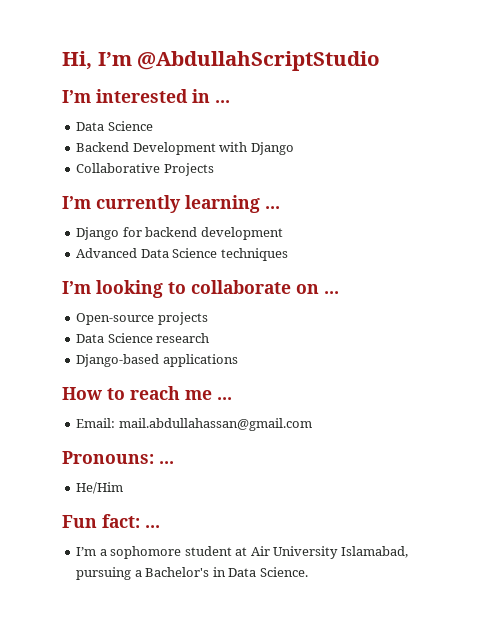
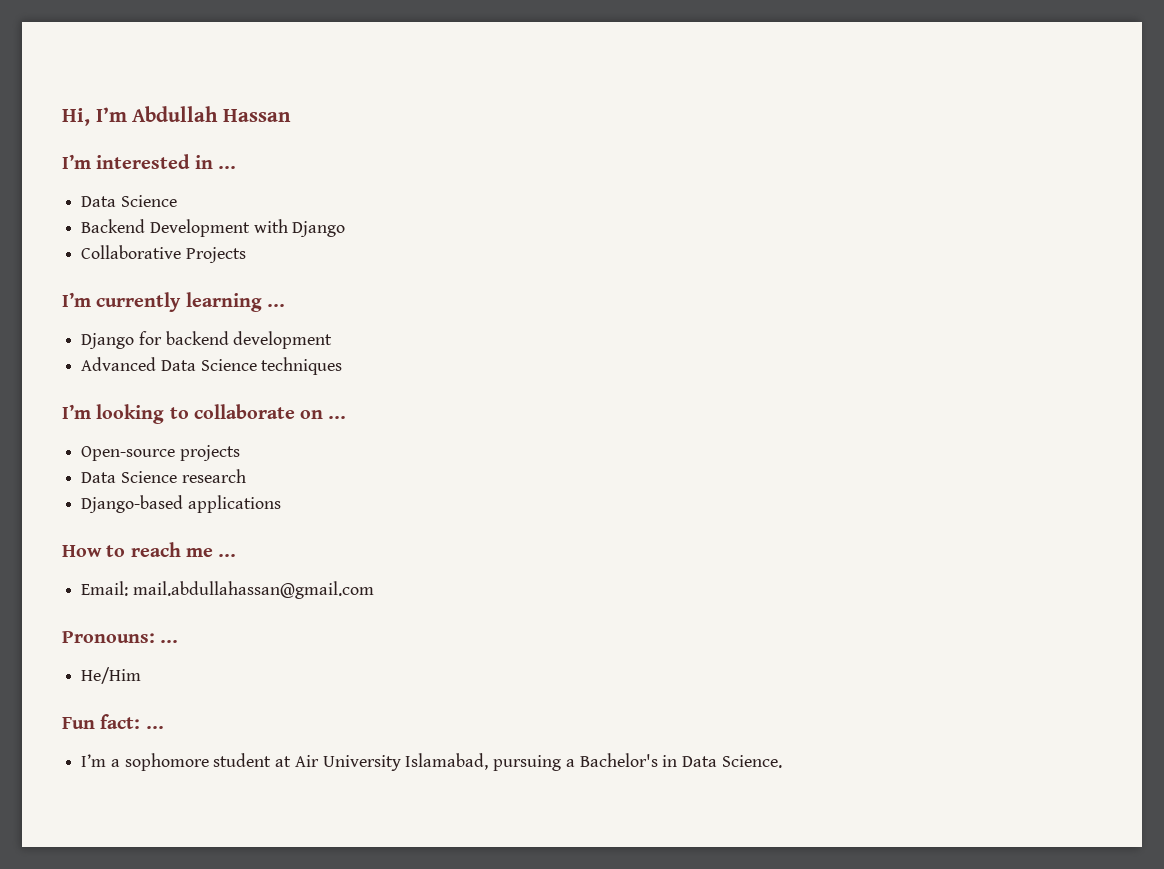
- Hi, I’m @AbdullahScriptStudio
+ Hi, I’m Abdullah Hassan

